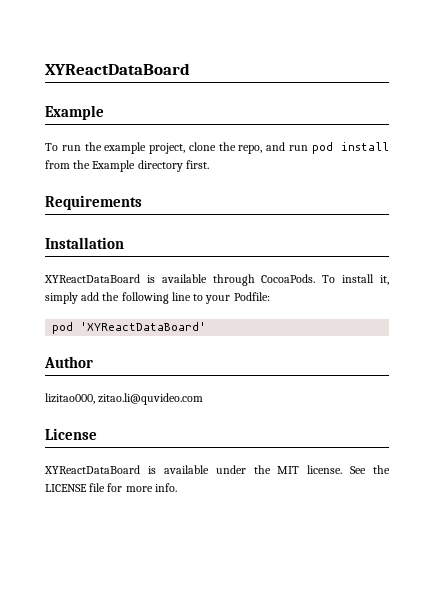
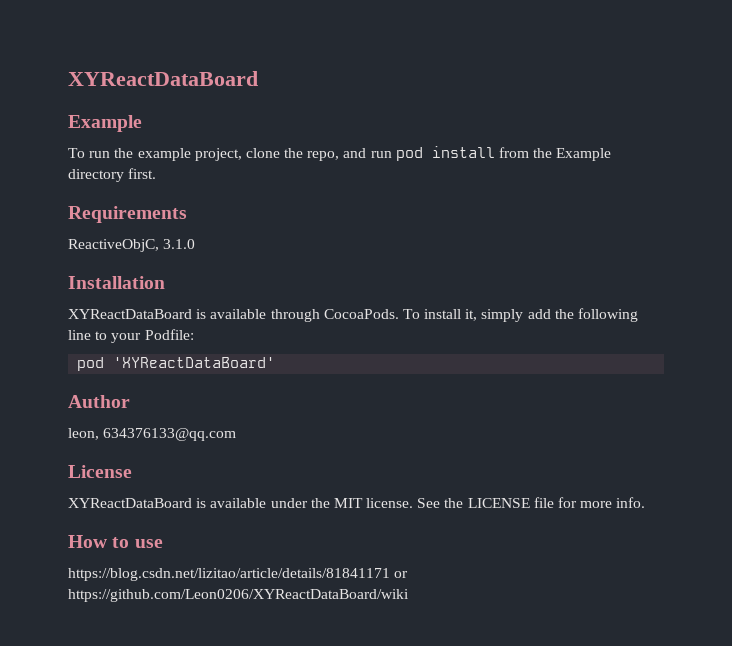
+ ReactiveObjC, 3.1.0
- lizitao000, zitao.li@quvideo.com
+ leon, 634376133@qq.com
+ How to use
+ https://blog.csdn.net/lizitao/article/details/81841171 or https://github.com/Leon0206/XYReactDataBoard/wiki

